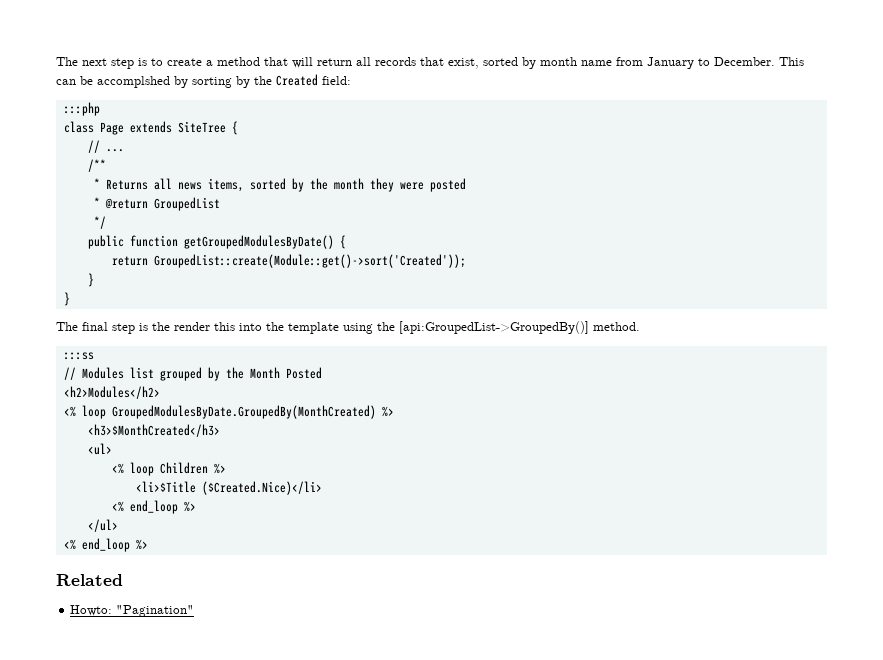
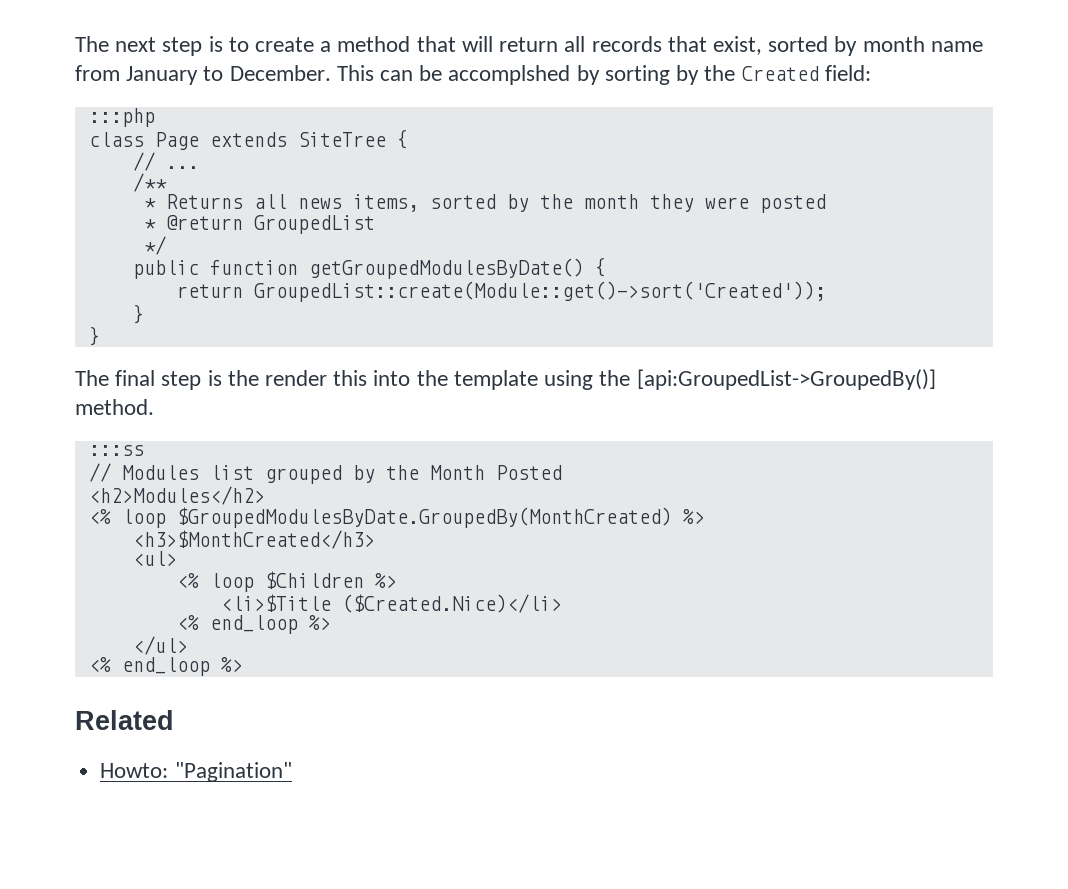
- <% loop GroupedModulesByDate.GroupedBy(MonthCreated) %>
+ <% loop $GroupedModulesByDate.GroupedBy(MonthCreated) %>
- <% loop Children %>
+ <% loop $Children %>

